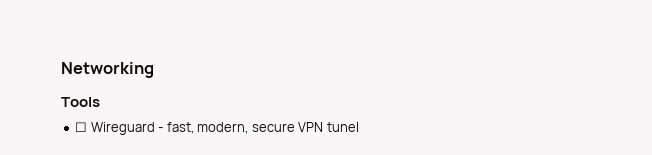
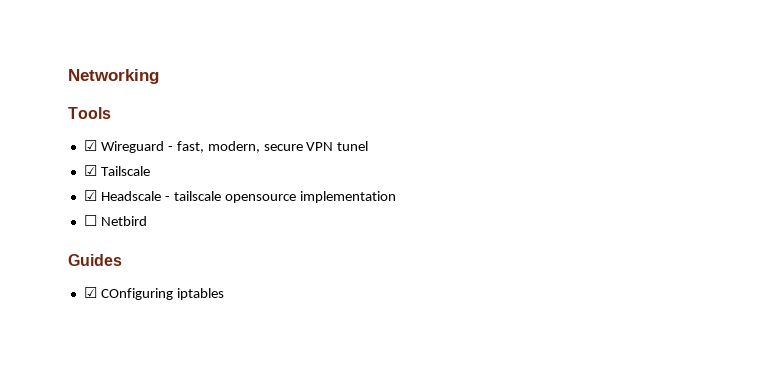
- ☐ Wireguard - fast, modern, secure VPN tunel
+ ☑ Wireguard - fast, modern, secure VPN tunel
+ ☑ Tailscale
+ ☑ Headscale - tailscale opensource implementation
+ ☐ Netbird
+ Guides
+ ☑ COnfiguring iptables

